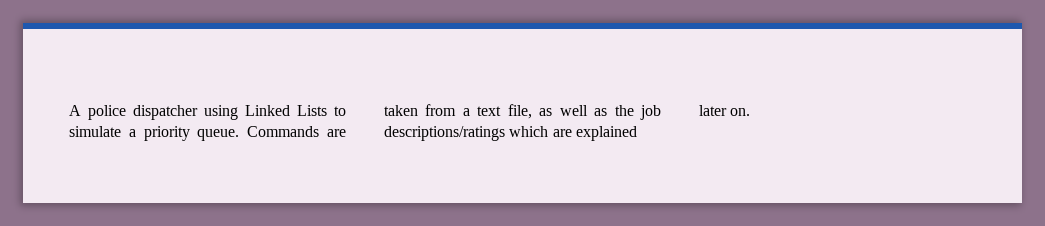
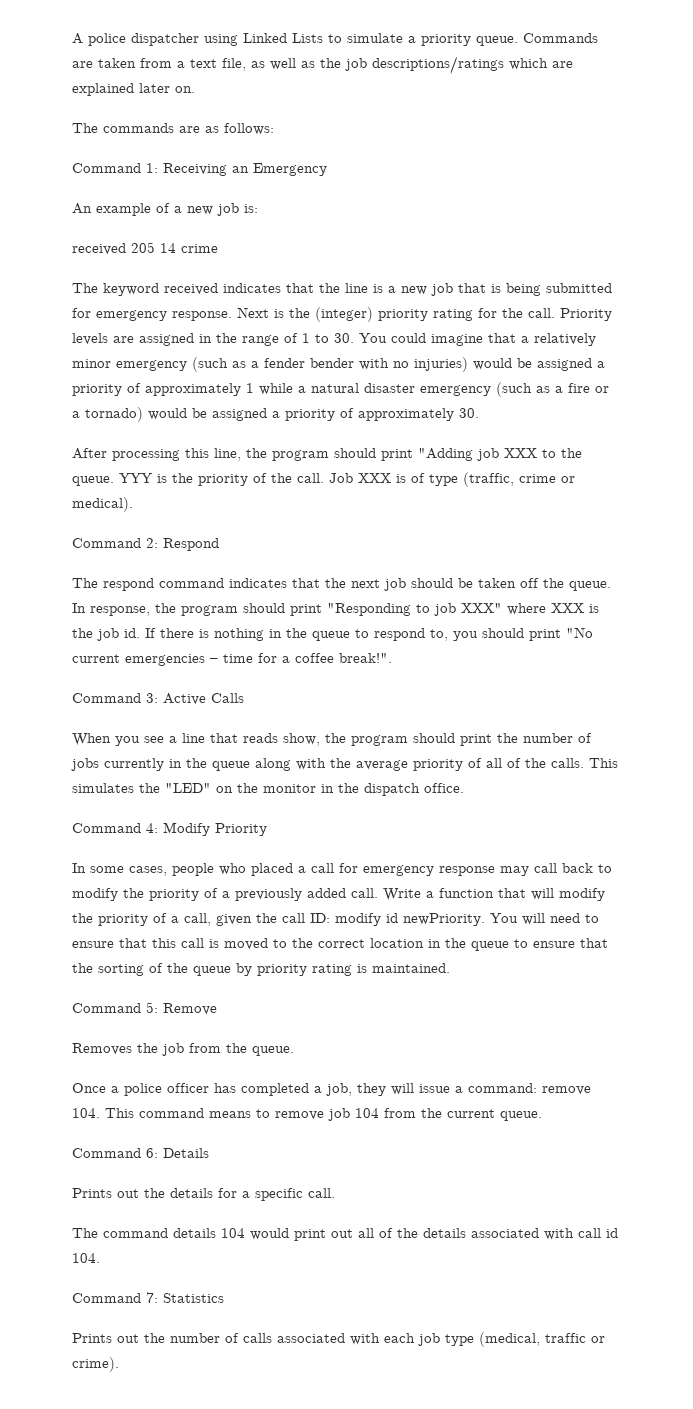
+ The commands are as follows:
+ Command 1: Receiving an Emergency
+ An example of a new job is:
+ received 205 14 crime
+ The keyword received indicates that the line is a new job that is being submitted for emergency response. Next is the (integer) priority rating for the call. Priority levels are assigned in the range of 1 to 30. You could imagine that a relatively minor emergency (such as a fender bender with no injuries) would be assigned a priority of approximately 1 while a natural disaster emergency (such as a fire or a tornado) would be assigned a priority of approximately 30.
+ After processing this line, the program should print "Adding job XXX to the queue. YYY is the priority of the call. Job XXX is of type (traffic, crime or medical).
+ Command 2: Respond
+ The respond command indicates that the next job should be taken off the queue. In response, the program should print "Responding to job XXX" where XXX is the job id. If there is nothing in the queue to respond to, you should print "No current emergencies – time for a coffee break!".
+ Command 3: Active Calls
+ When you see a line that reads show, the program should print the number of jobs currently in the queue along with the average priority of all of the calls. This simulates the "LED" on the monitor in the dispatch office.
+ Command 4: Modify Priority
+ In some cases, people who placed a call for emergency response may call back to modify the priority of a previously added call. Write a function that will modify the priority of a call, given the call ID: modify id newPriority. You will need to ensure that this call is moved to the correct location in the queue to ensure that the sorting of the queue by priority rating is maintained.
+ Command 5: Remove
+ Removes the job from the queue.
+ Once a police officer has completed a job, they will issue a command: remove 104. This command means to remove job 104 from the current queue.
+ Command 6: Details
+ Prints out the details for a specific call.
+ The command details 104 would print out all of the details associated with call id 104.
+ Command 7: Statistics
+ Prints out the number of calls associated with each job type (medical, traffic or crime).

